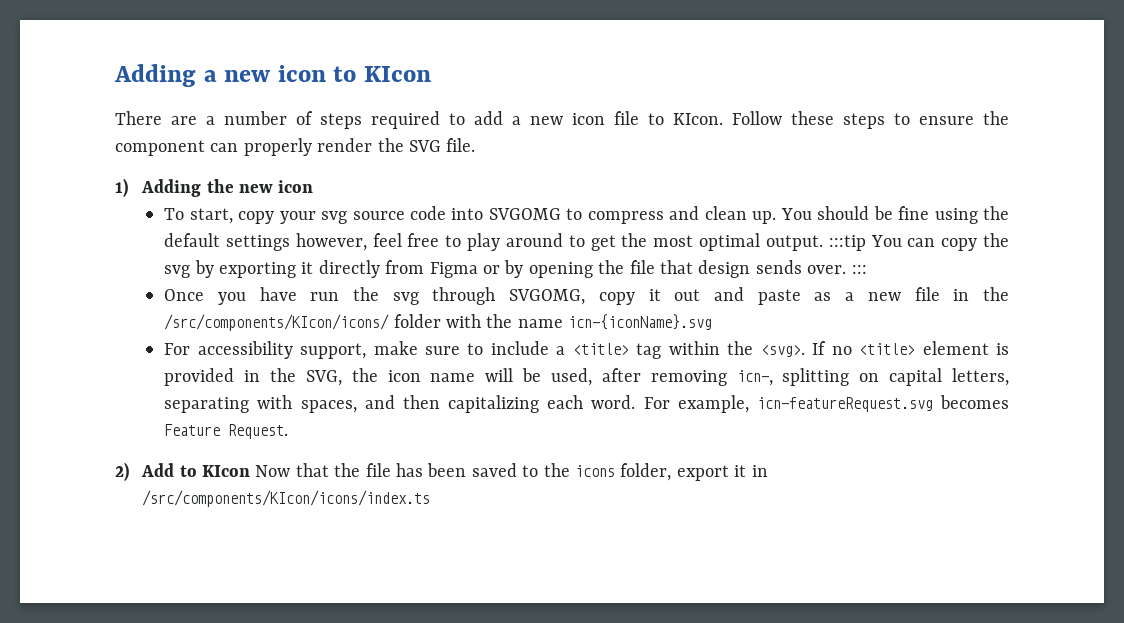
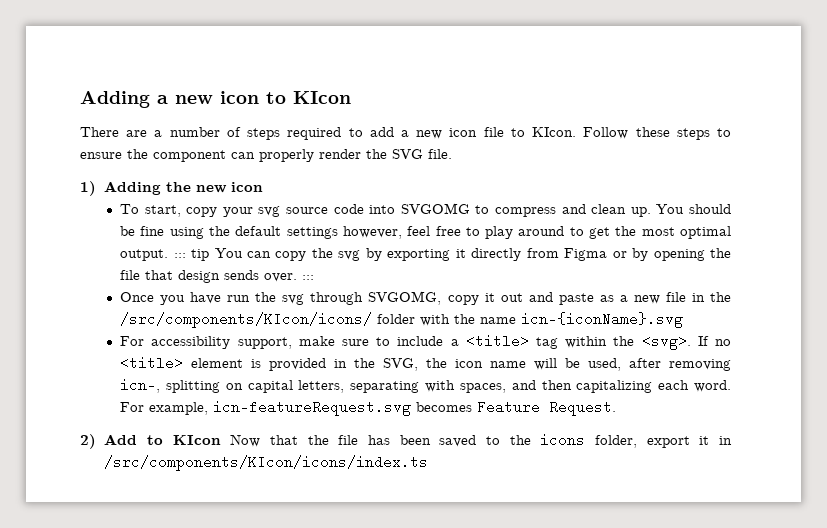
- You should be fine using the default settings however, feel free to play around to get the most optimal output. :::tip You can copy the svg by exporting it directly from Figma or by opening the file that design sends over. :::
+ You should be fine using the default settings however, feel free to play around to get the most optimal output. ::: tip You can copy the svg by exporting it directly from Figma or by opening the file that design sends over. :::

